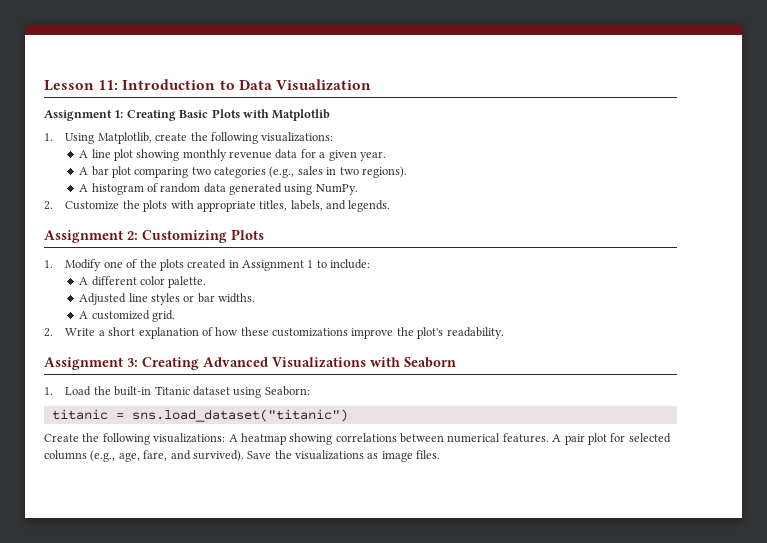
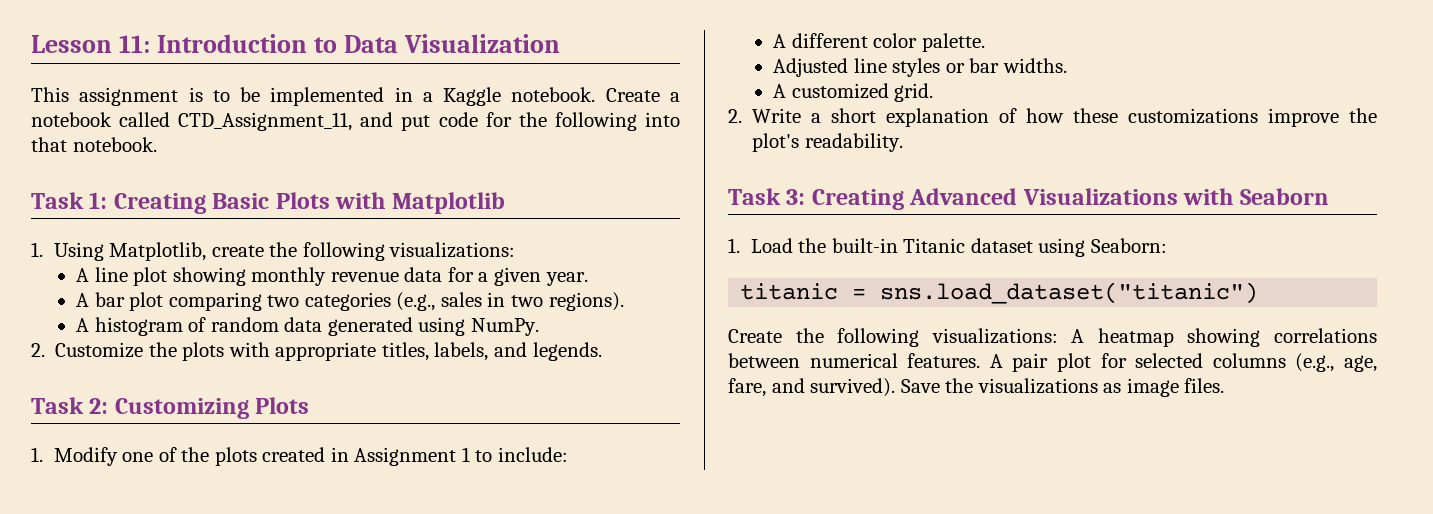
- Assignment 1: Creating Basic Plots with Matplotlib
+ This assignment is to be implemented in a Kaggle notebook. Create a notebook called CTD_Assignment_11, and put code for the following into that notebook.
+ Task 1: Creating Basic Plots with Matplotlib
- Assignment 2: Customizing Plots
+ Task 2: Customizing Plots
- Assignment 3: Creating Advanced Visualizations with Seaborn
+ Task 3: Creating Advanced Visualizations with Seaborn

